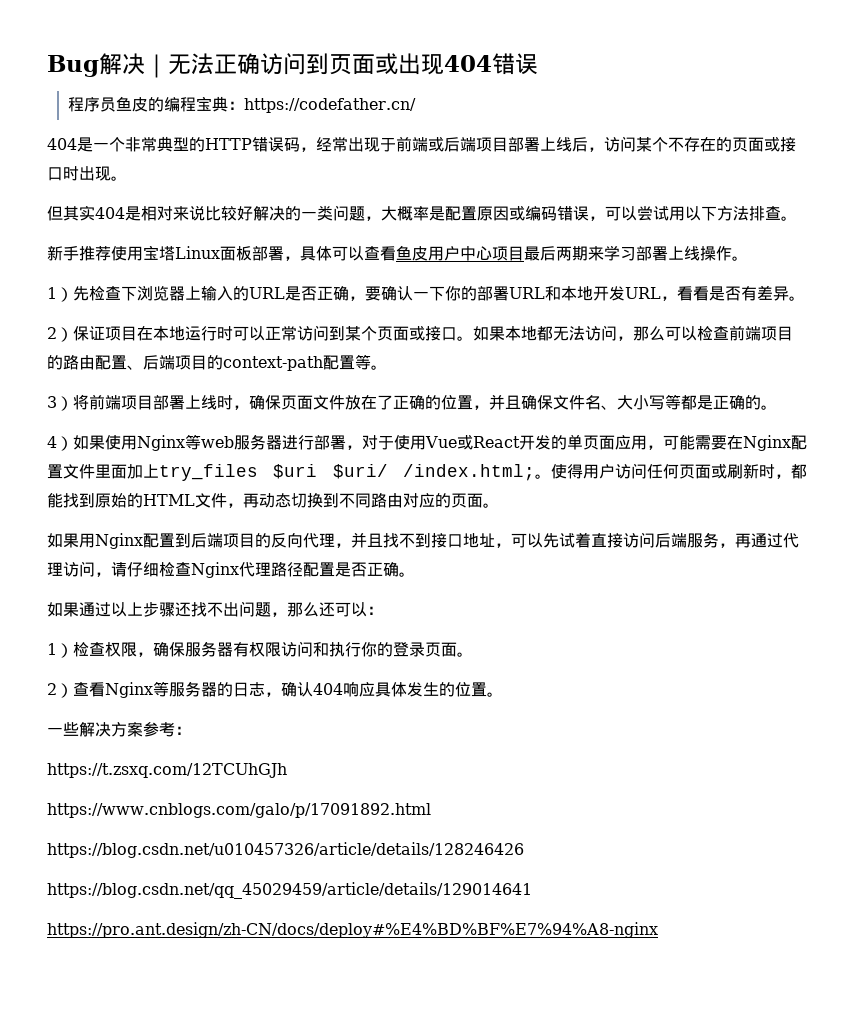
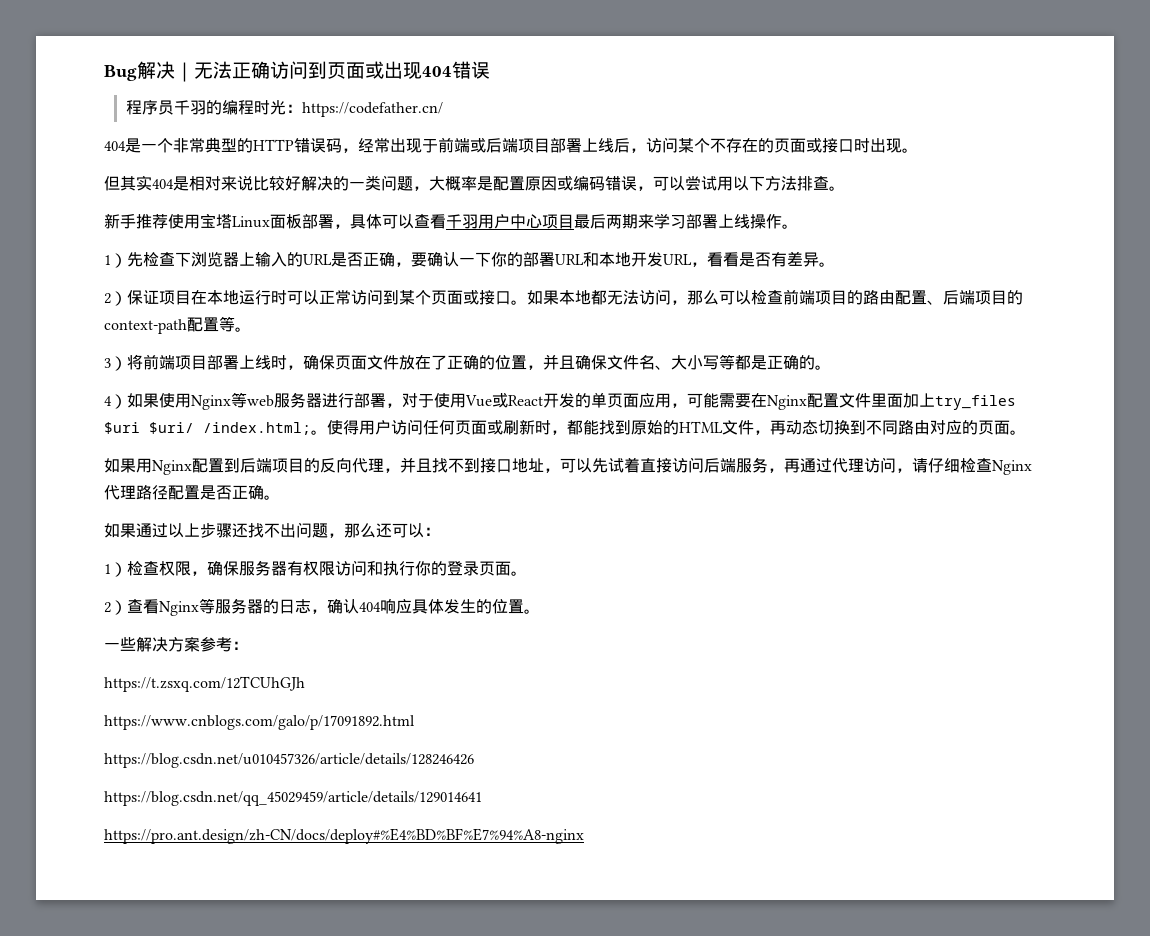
- 程序员鱼皮的编程宝典：https://codefather.cn/
+ 程序员千羽的编程时光：https://codefather.cn/
- 新手推荐使用宝塔Linux面板部署，具体可以查看鱼皮用户中心项目最后两期来学习部署上线操作。
+ 新手推荐使用宝塔Linux面板部署，具体可以查看千羽用户中心项目最后两期来学习部署上线操作。

